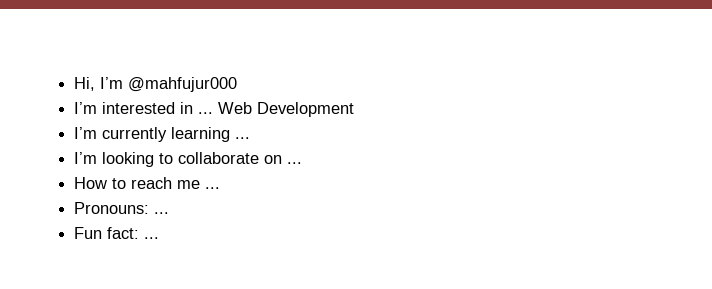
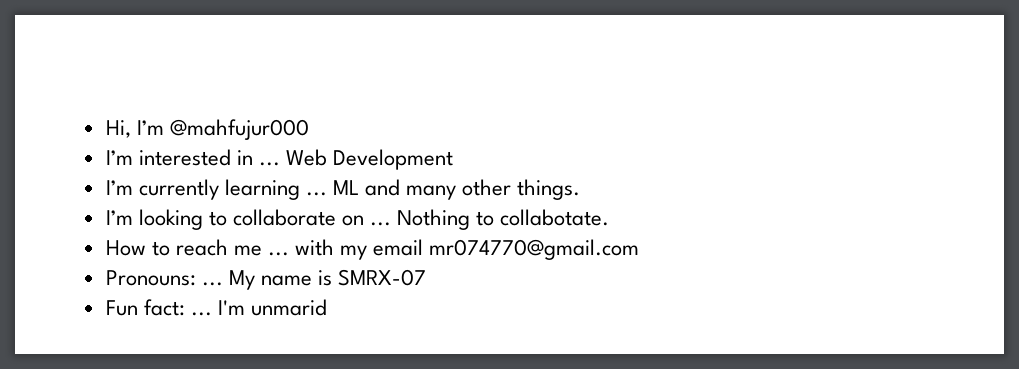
+ ML and many other things.
+ Nothing to collabotate.
- How to reach me ...
- Pronouns: ...
+ How to reach me ... with my email mr074770@gmail.com
+ Pronouns: ... My name is SMRX-07
+ I'm unmarid

